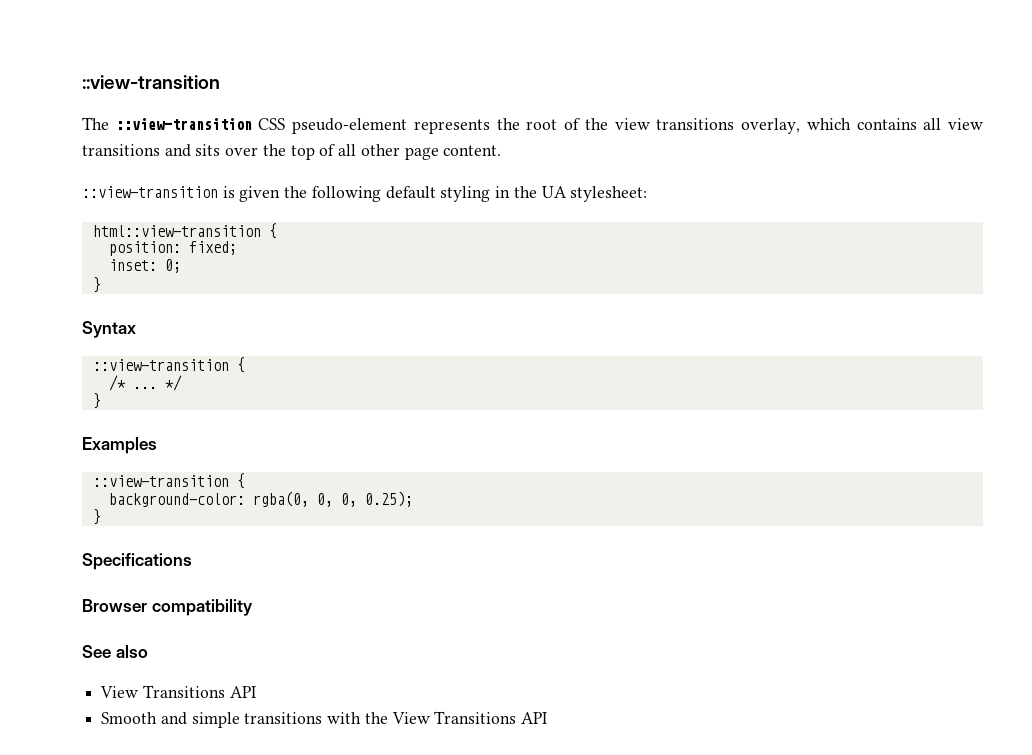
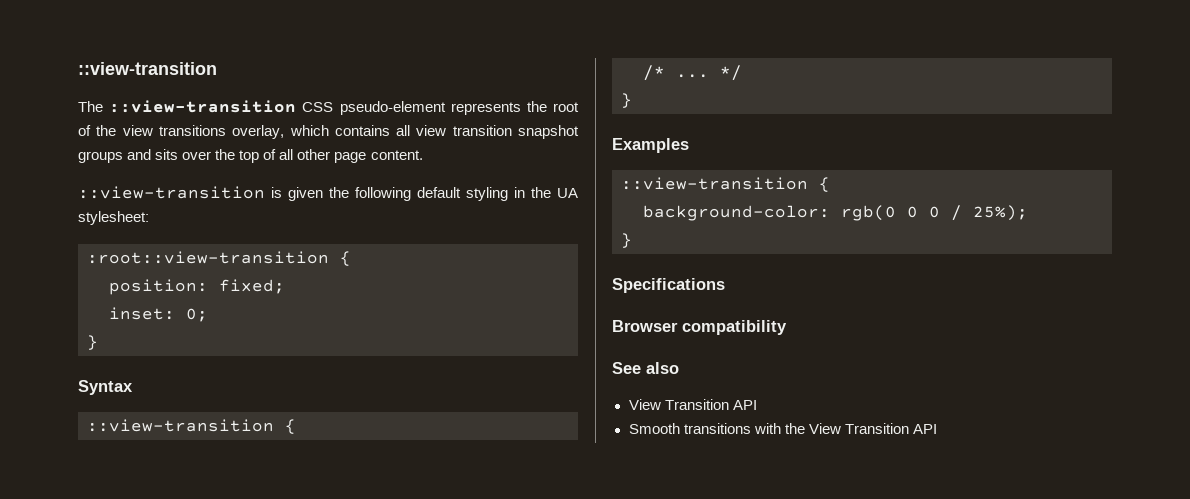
- The ::view-transition CSS pseudo-element represents the root of the view transitions overlay, which contains all view transitions and sits over the top of all other page content.
+ The ::view-transition CSS pseudo-element represents the root of the view transitions overlay, which contains all view transition snapshot groups and sits over the top of all other page content.
- html::view-transition {
+ :root::view-transition {
- background-color: rgba(0, 0, 0, 0.25);
+ background-color: rgb(0 0 0 / 25%);
  See also
- View Transitions API
+ View Transition API
- Smooth and simple transitions with the View Transitions API
+ Smooth transitions with the View Transition API

